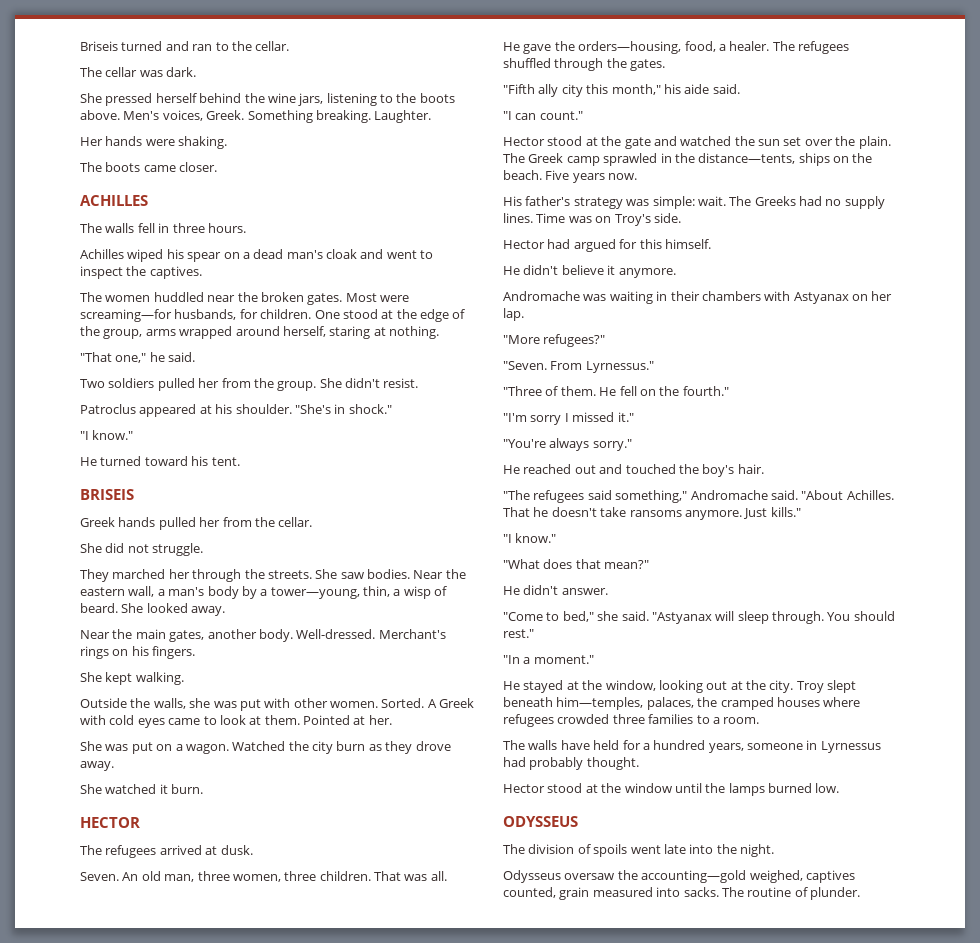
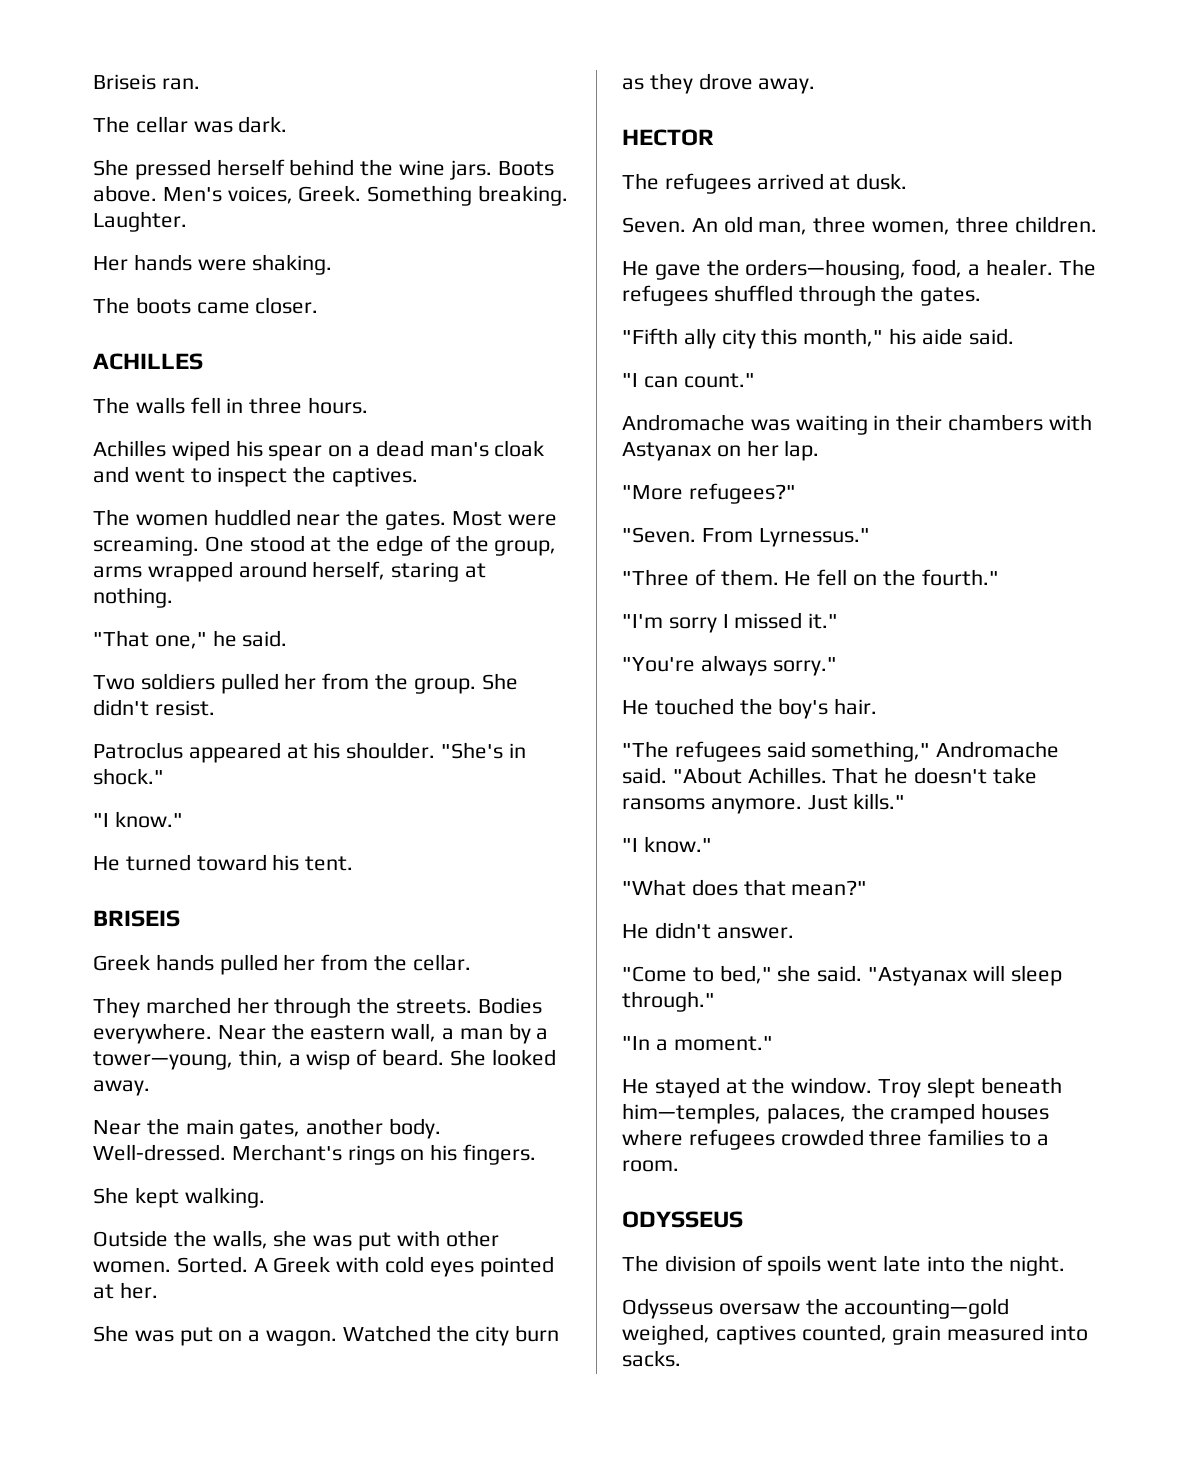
- Briseis turned and ran to the cellar.
+ Briseis ran.
- She pressed herself behind the wine jars, listening to the boots above.
+ She pressed herself behind the wine jars. Boots above.
- The women huddled near the broken gates.
+ The women huddled near the gates.
- Most were screaming—for husbands, for children.
+ Most were screaming.
- She did not struggle.
- She saw bodies.
+ Bodies everywhere.
- Near the eastern wall, a man's body by a tower—young, thin, a wisp of beard.
+ Near the eastern wall, a man by a tower—young, thin, a wisp of beard.
- A Greek with cold eyes came to look at them. Pointed at her.
+ A Greek with cold eyes pointed at her.
- She watched it burn.
- That was all.
- Hector stood at the gate and watched the sun set over the plain. The Greek camp sprawled in the distance—tents, ships on the beach. Five years now.
- His father's strategy was simple: wait. The Greeks had no supply lines. Time was on Troy's side.
- Hector had argued for this himself.
- He didn't believe it anymore.
- He reached out and touched the boy's hair.
+ He touched the boy's hair.
- "Astyanax will sleep through. You should rest."
+ "Astyanax will sleep through."
- He stayed at the window, looking out at the city.
+ He stayed at the window.
- The walls have held for a hundred years, someone in Lyrnessus had probably thought.
- Hector stood at the window until the lamps burned low.
- The routine of plunder.

